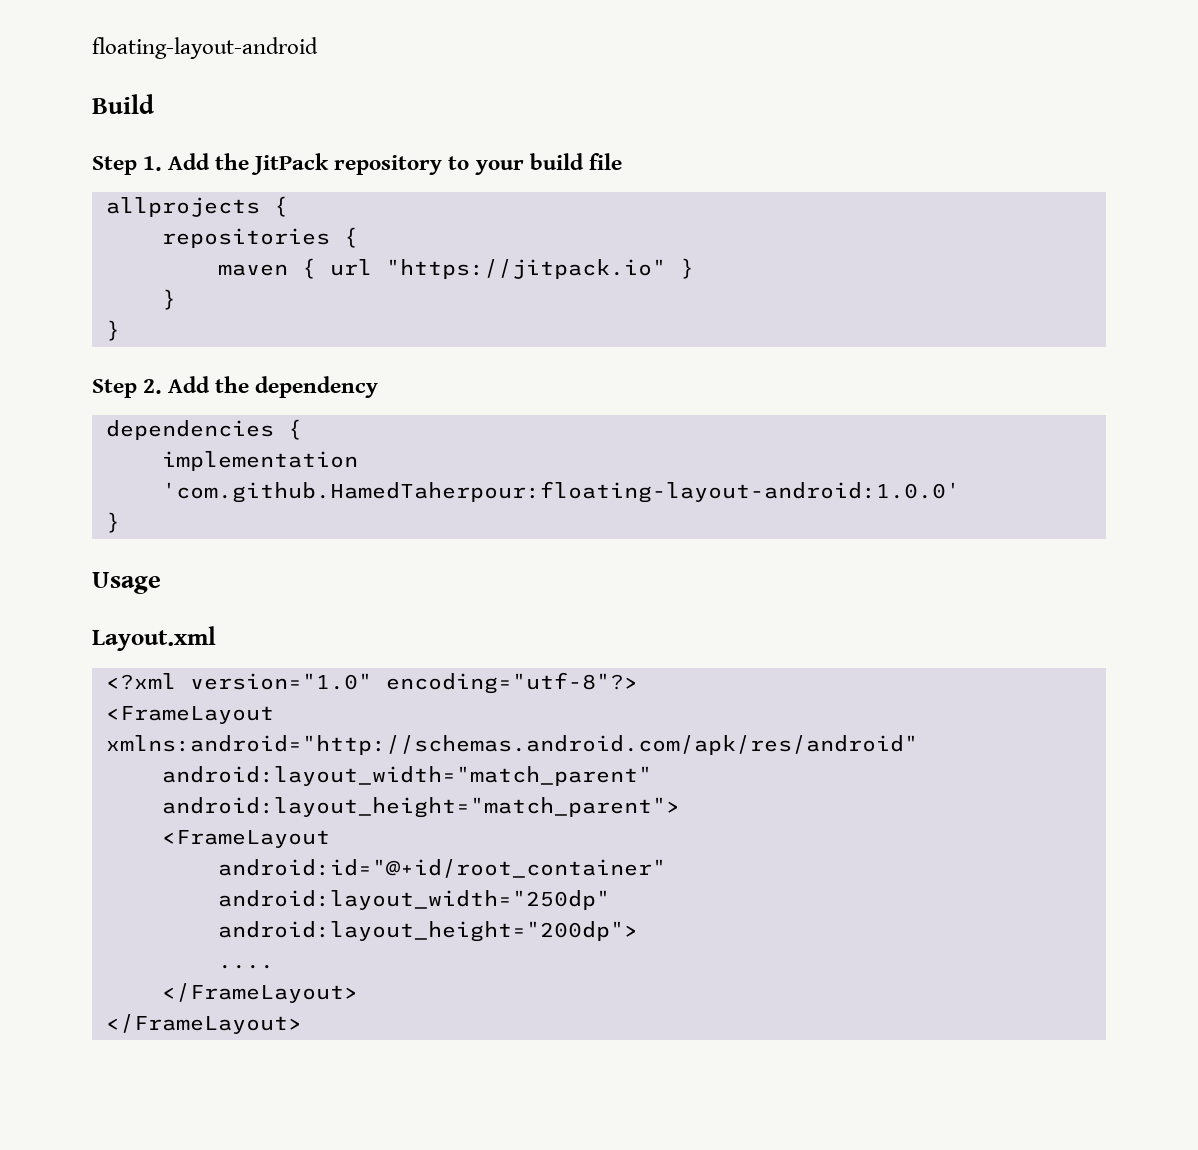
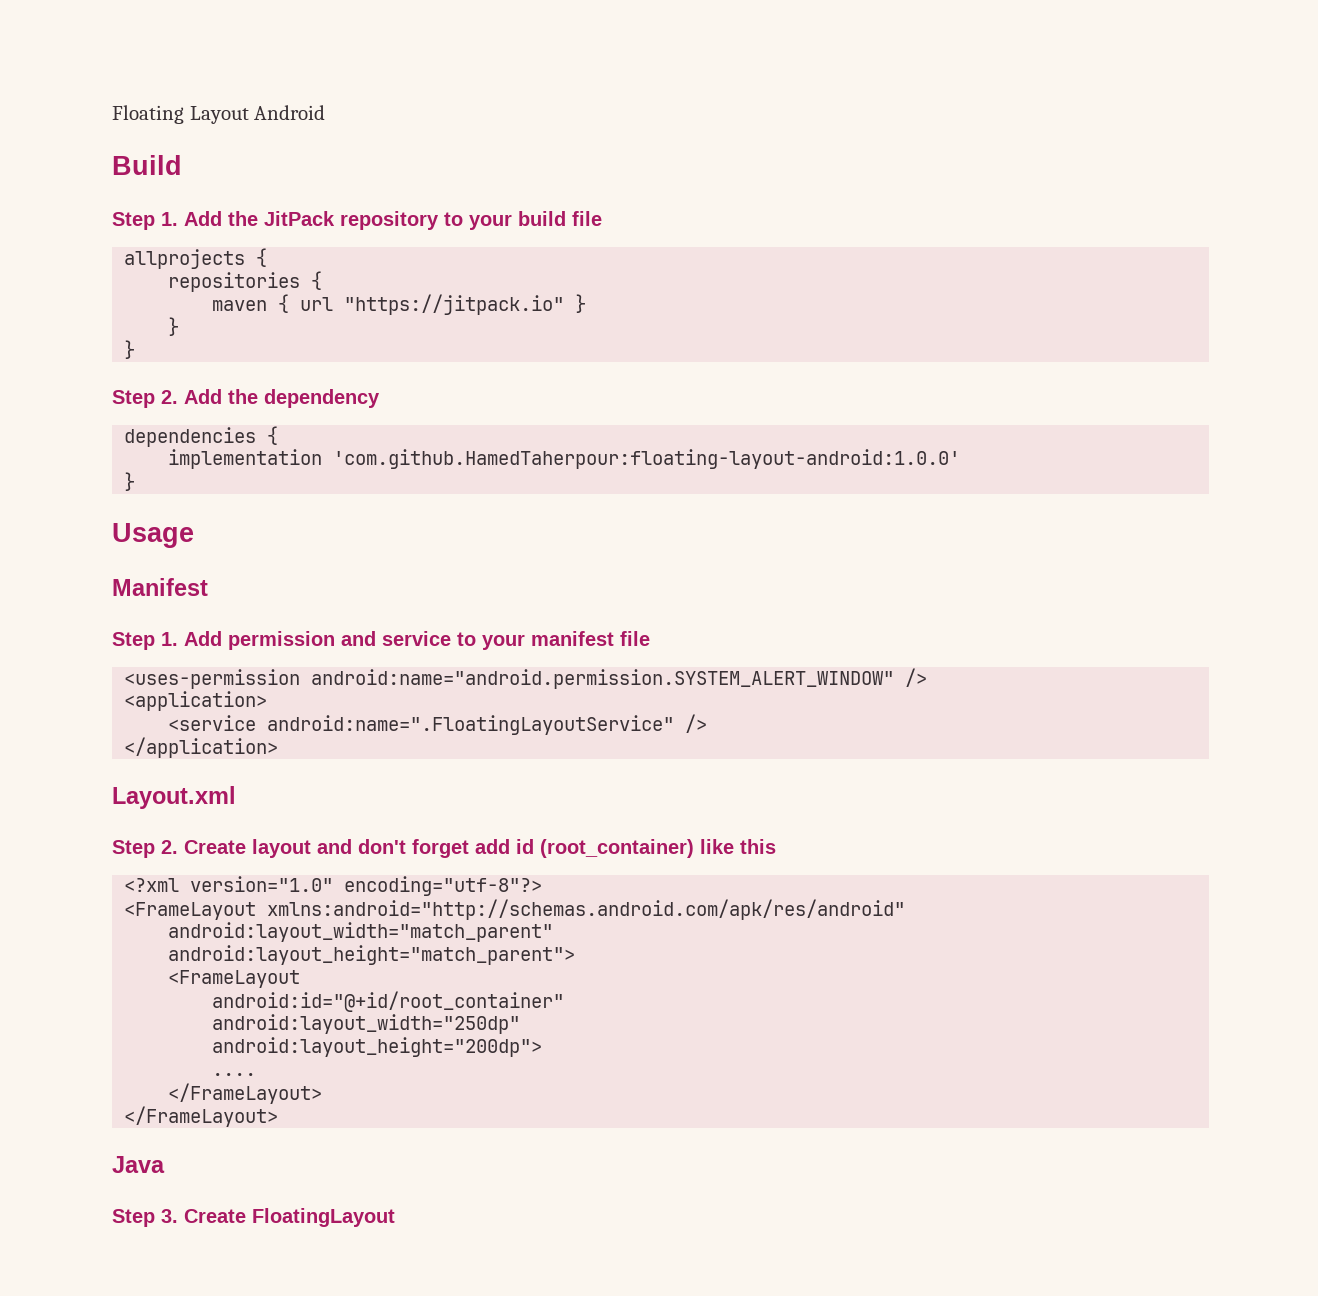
- floating-layout-android
+ Floating Layout Android
+ Manifest
+ Step 1. Add permission and service to your manifest file
+ <uses-permission android:name="android.permission.SYSTEM_ALERT_WINDOW" />
+ <application>
+ <service android:name=".FloatingLayoutService" />
+ </application>
  Layout.xml
+ Step 2. Create layout and don't forget add id (root_container) like this
+ Java
+ Step 3. Create FloatingLayout

